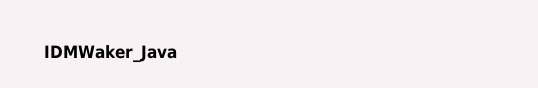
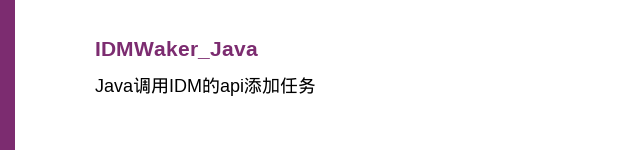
+ Java调用IDM的api添加任务

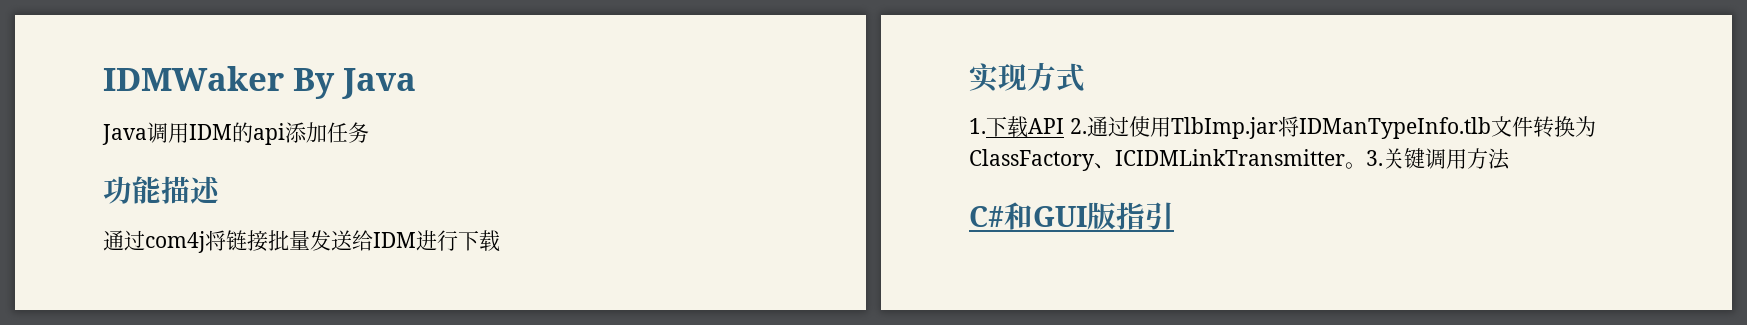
- IDMWaker_Java
+ IDMWaker By Java
+ 功能描述
+ 通过com4j将链接批量发送给IDM进行下载
+ 实现方式
+ 1.下载API 2.通过使用TlbImp.jar将IDManTypeInfo.tlb文件转换为ClassFactory、ICIDMLinkTransmitter。3.关键调用方法
+ C#和GUI版指引

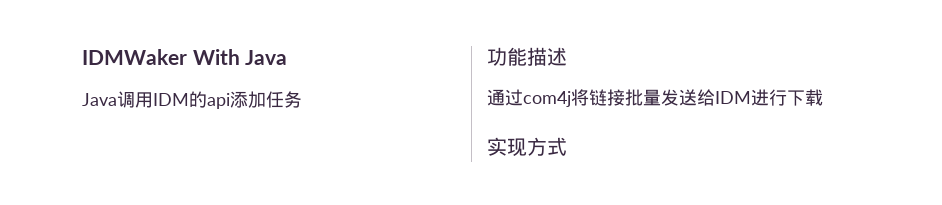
- IDMWaker By Java
+ IDMWaker With Java
- 1.下载API 2.通过使用TlbImp.jar将IDManTypeInfo.tlb文件转换为ClassFactory、ICIDMLinkTransmitter。3.关键调用方法
- C#和GUI版指引

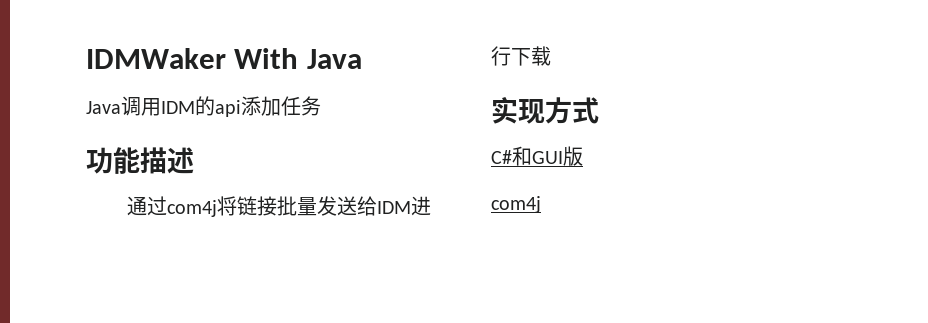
+ C#和GUI版
+ com4j

